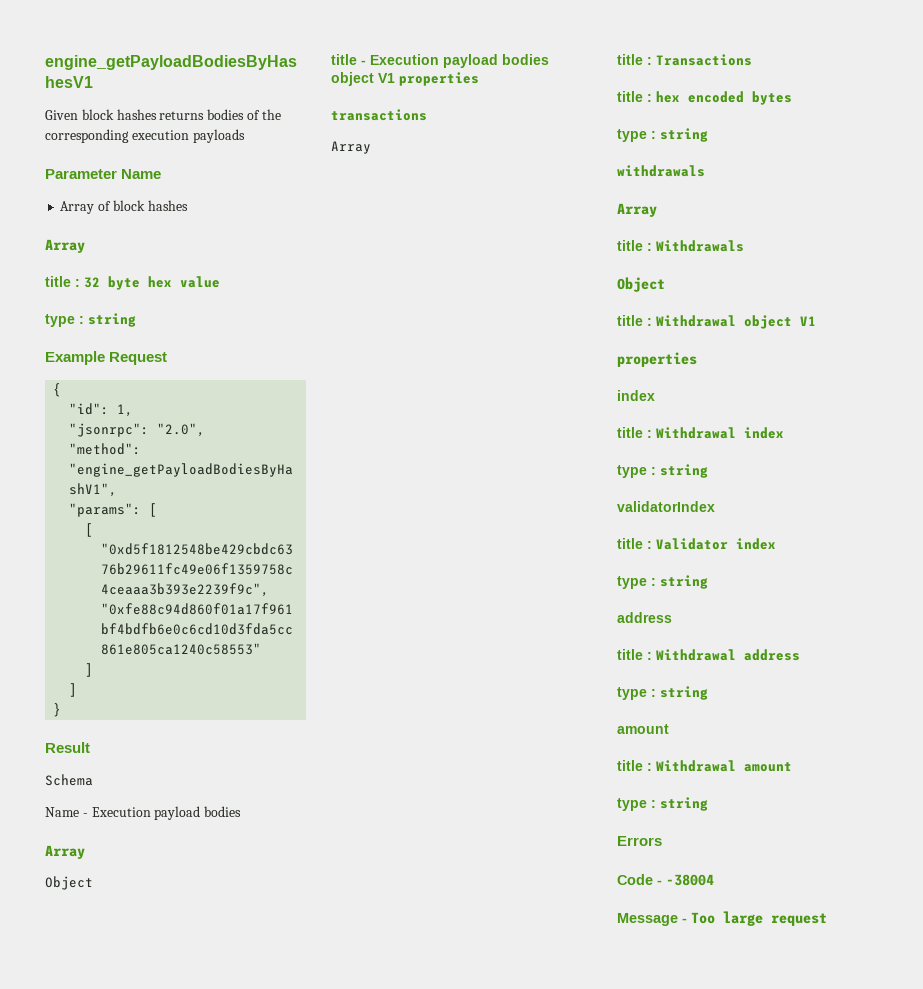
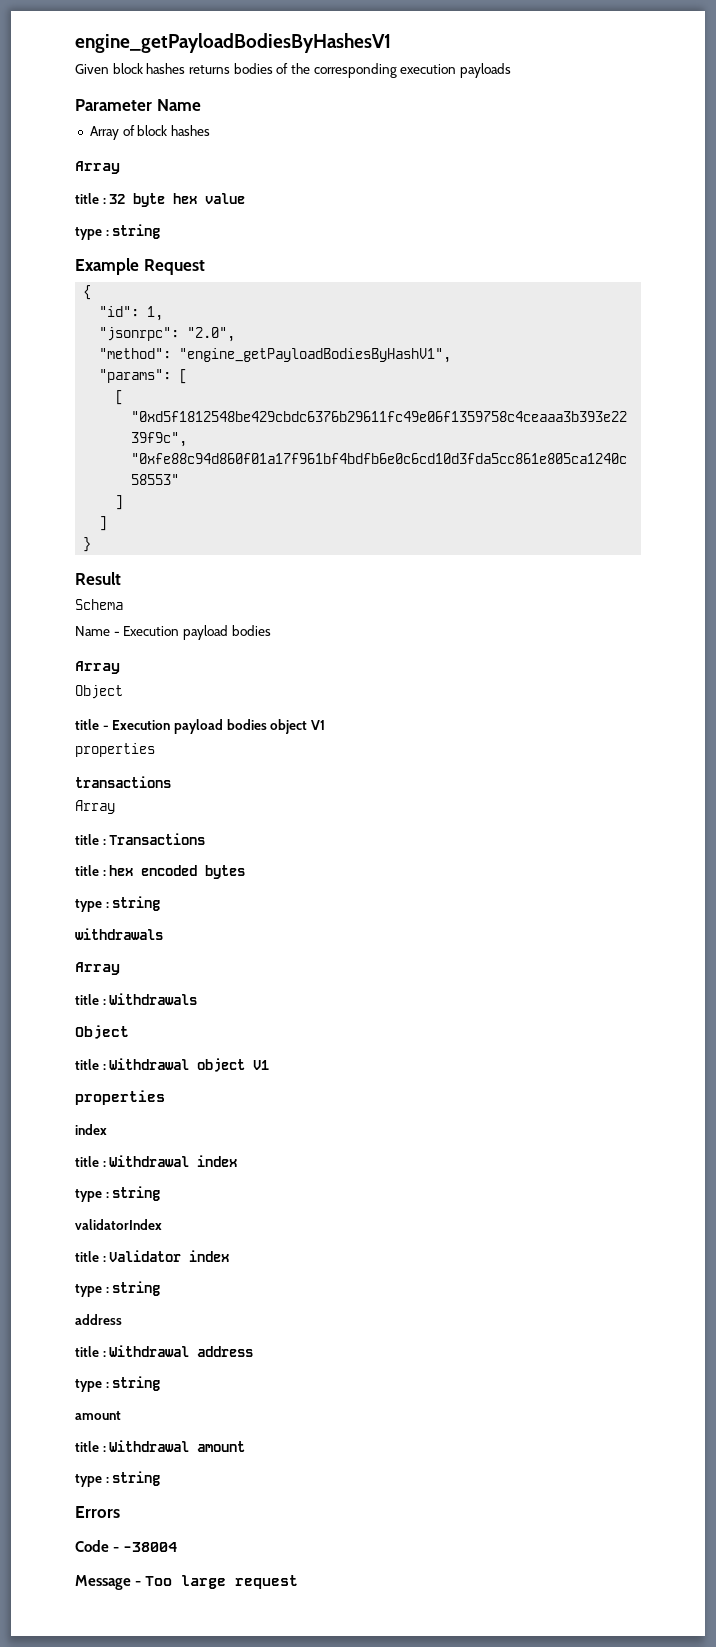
- title - Execution payload bodies object V1 properties
+ title - Execution payload bodies object V1
+ properties

